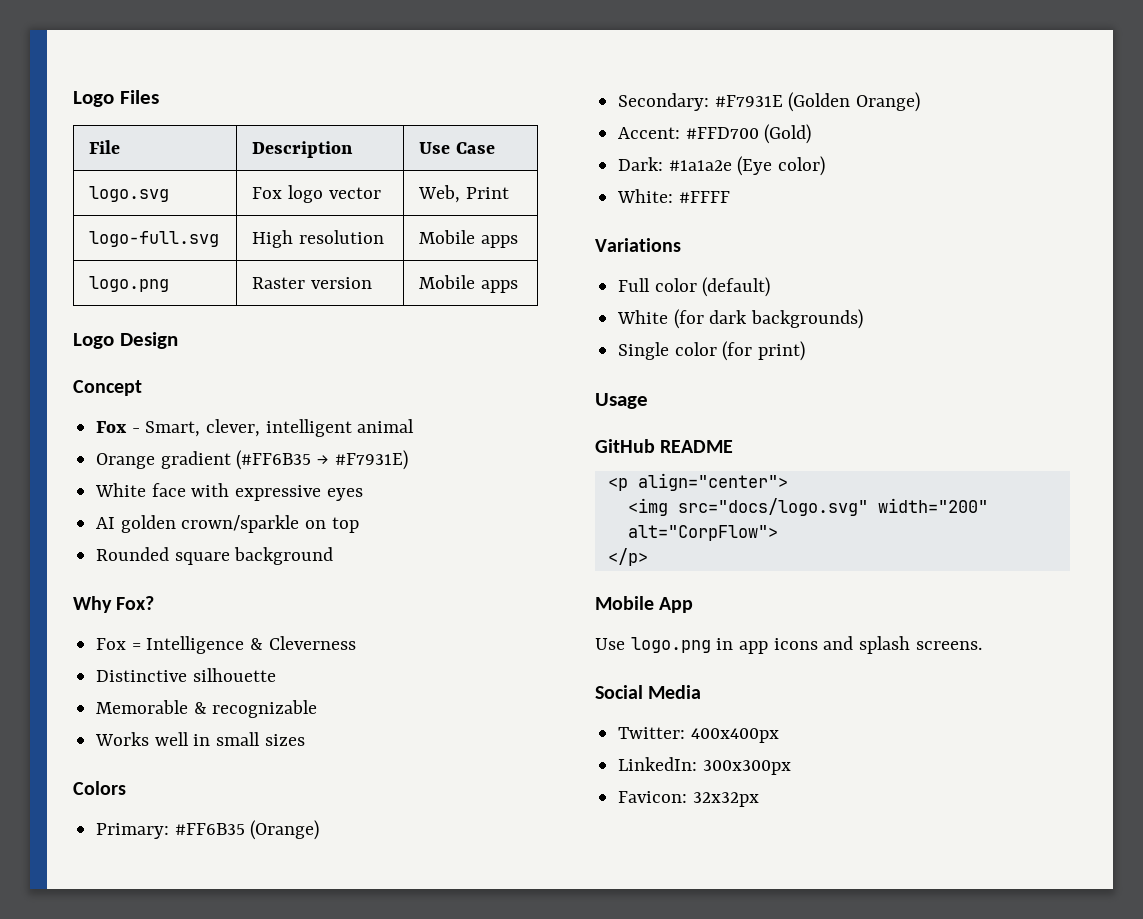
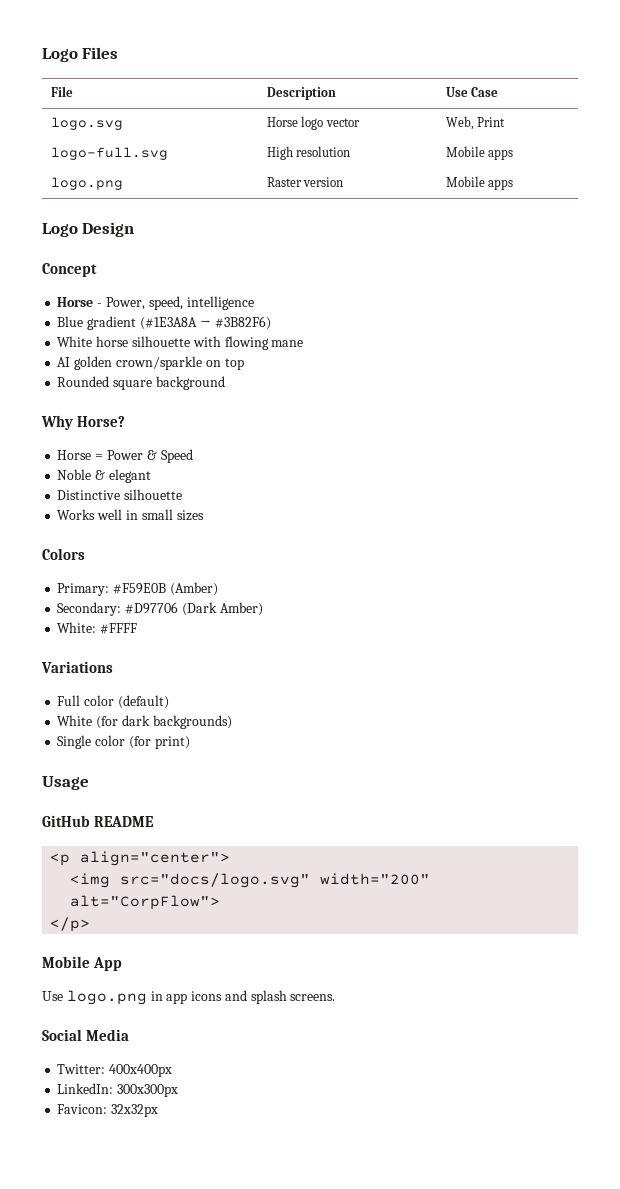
- logo.svg | Fox logo vector | Web, Print
+ logo.svg | Horse logo vector | Web, Print
- Fox - Smart, clever, intelligent animal
- Orange gradient (#FF6B35 → #F7931E)
- White face with expressive eyes
+ Horse - Power, speed, intelligence
+ Blue gradient (#1E3A8A → #3B82F6)
+ White horse silhouette with flowing mane
- Why Fox?
- Fox = Intelligence & Cleverness
+ Why Horse?
+ Horse = Power & Speed
+ Noble & elegant
- Memorable & recognizable
- Primary: #FF6B35 (Orange)
+ Primary: #F59E0B (Amber)
- Secondary: #F7931E (Golden Orange)
- Accent: #FFD700 (Gold)
- Dark: #1a1a2e (Eye color)
+ Secondary: #D97706 (Dark Amber)

